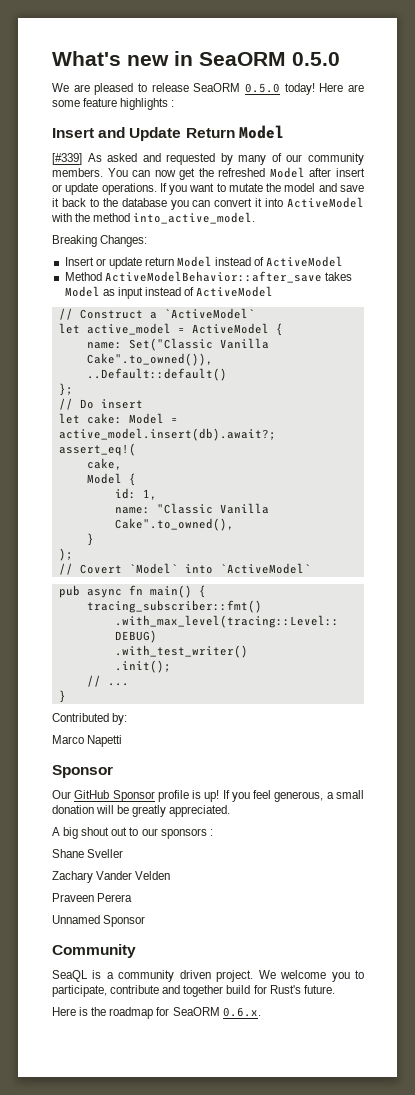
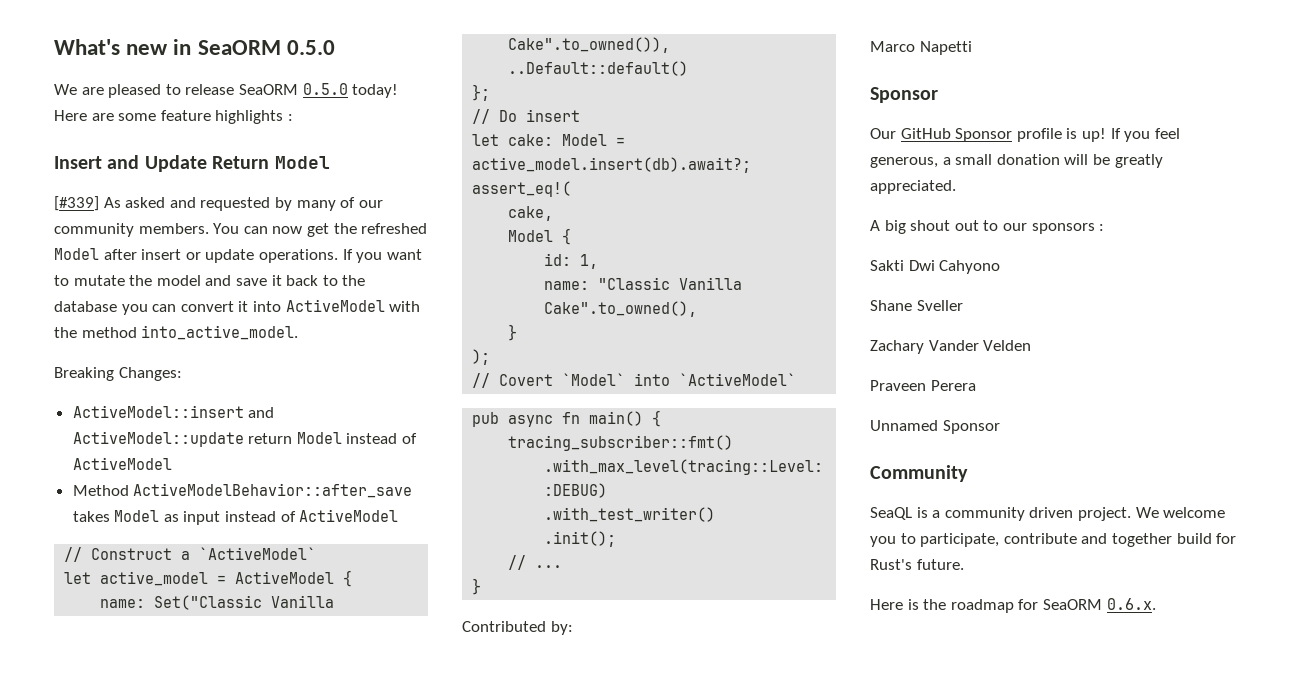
- Insert or update return Model instead of ActiveModel
+ ActiveModel::insert and ActiveModel::update return Model instead of ActiveModel
+ Sakti Dwi Cahyono

